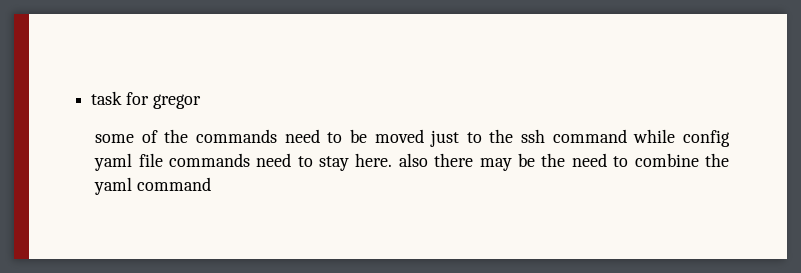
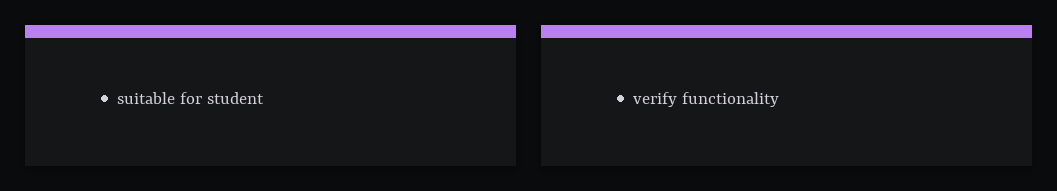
- task for gregor
- some of the commands need to be moved just to the ssh command while config yaml file commands need to stay here. also there may be the need to combine the yaml command
+ suitable for student
+ verify functionality

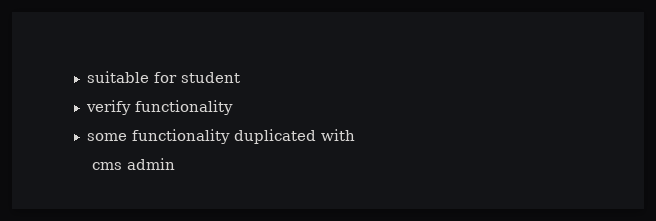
+ some functionality duplicated with
+ cms admin

